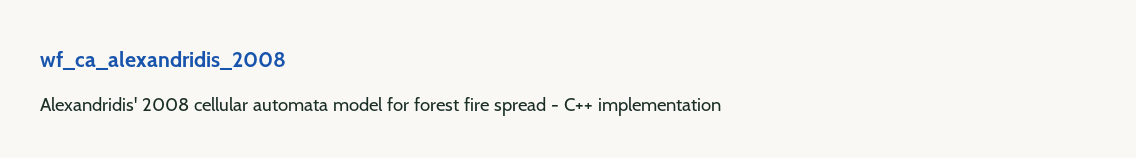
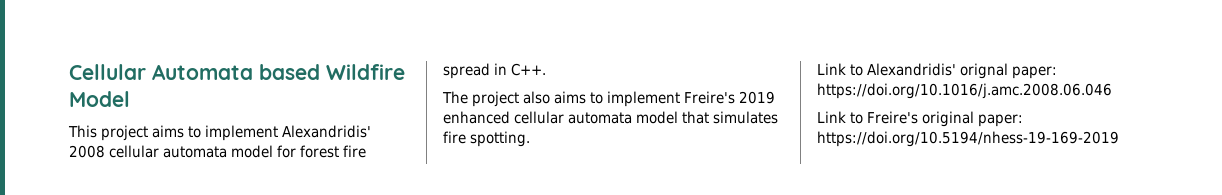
- wf_ca_alexandridis_2008
- Alexandridis' 2008 cellular automata model for forest fire spread - C++ implementation
+ Cellular Automata based Wildfire Model
+ This project aims to implement Alexandridis' 2008 cellular automata model for forest fire spread in C++.
+ The project also aims to implement Freire's 2019 enhanced cellular automata model that simulates fire spotting.
+ Link to Alexandridis' orignal paper: https://doi.org/10.1016/j.amc.2008.06.046
+ Link to Freire's original paper: https://doi.org/10.5194/nhess-19-169-2019

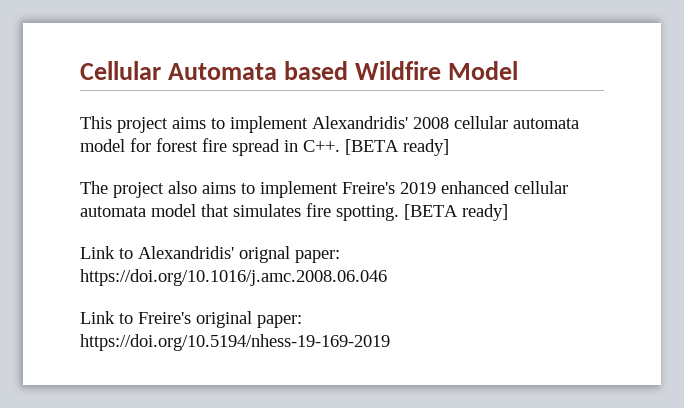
- This project aims to implement Alexandridis' 2008 cellular automata model for forest fire spread in C++.
+ This project aims to implement Alexandridis' 2008 cellular automata model for forest fire spread in C++. [BETA ready]
- The project also aims to implement Freire's 2019 enhanced cellular automata model that simulates fire spotting.
+ The project also aims to implement Freire's 2019 enhanced cellular automata model that simulates fire spotting. [BETA ready]

